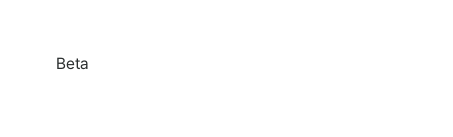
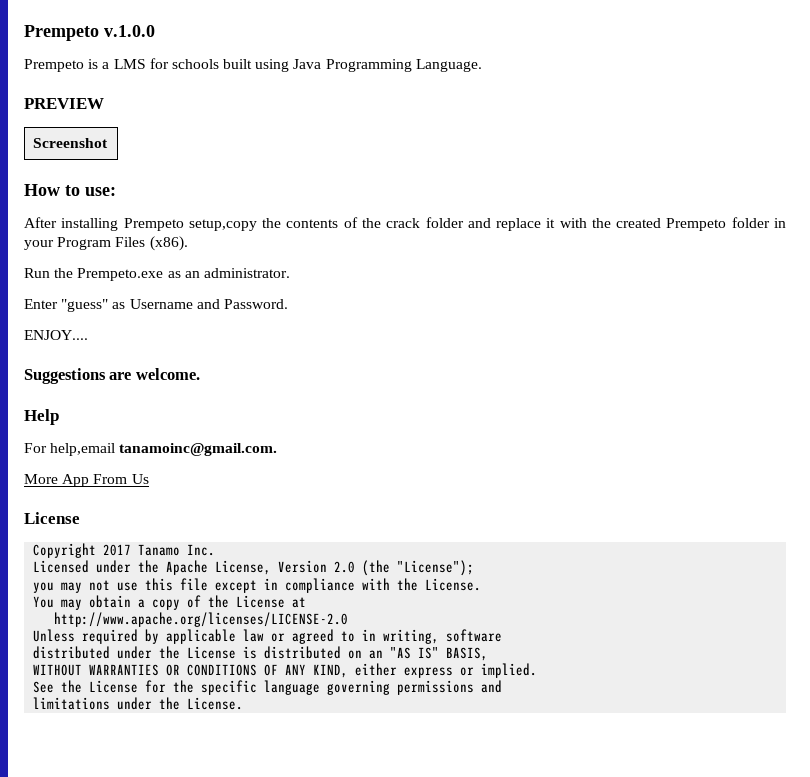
- Beta
+ Prempeto v.1.0.0
+ Prempeto is a LMS for schools built using Java Programming Language.
+ PREVIEW
+ Screenshot
+ How to use:
+ After installing Prempeto setup,copy the contents of the crack folder and replace it with the created Prempeto folder in your Program Files (x86).
+ Run the Prempeto.exe as an administrator.
+ Enter "guess" as Username and Password.
+ ENJOY....
+ Suggestions are welcome.
+ Help
+ For help,email tanamoinc@gmail.com.
+ More App From Us
+ License
+ Copyright 2017 Tanamo Inc.
+ Licensed under the Apache License, Version 2.0 (the "License");
+ you may not use this file except in compliance with the License.
+ You may obtain a copy of the License at
+ http://www.apache.org/licenses/LICENSE-2.0
+ Unless required by applicable law or agreed to in writing, software
+ distributed under the License is distributed on an "AS IS" BASIS,
+ WITHOUT WARRANTIES OR CONDITIONS OF ANY KIND, either express or implied.
+ See the License for the specific language governing permissions and
+ limitations under the License.

